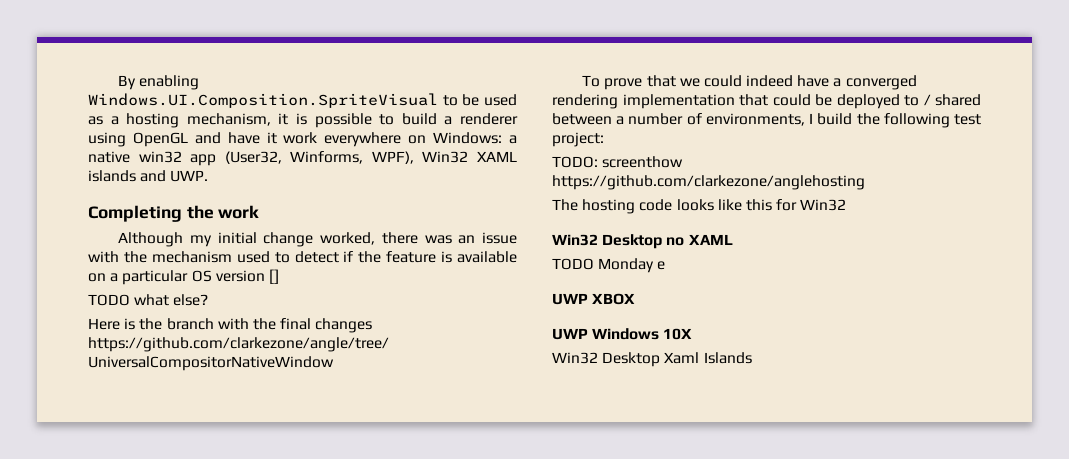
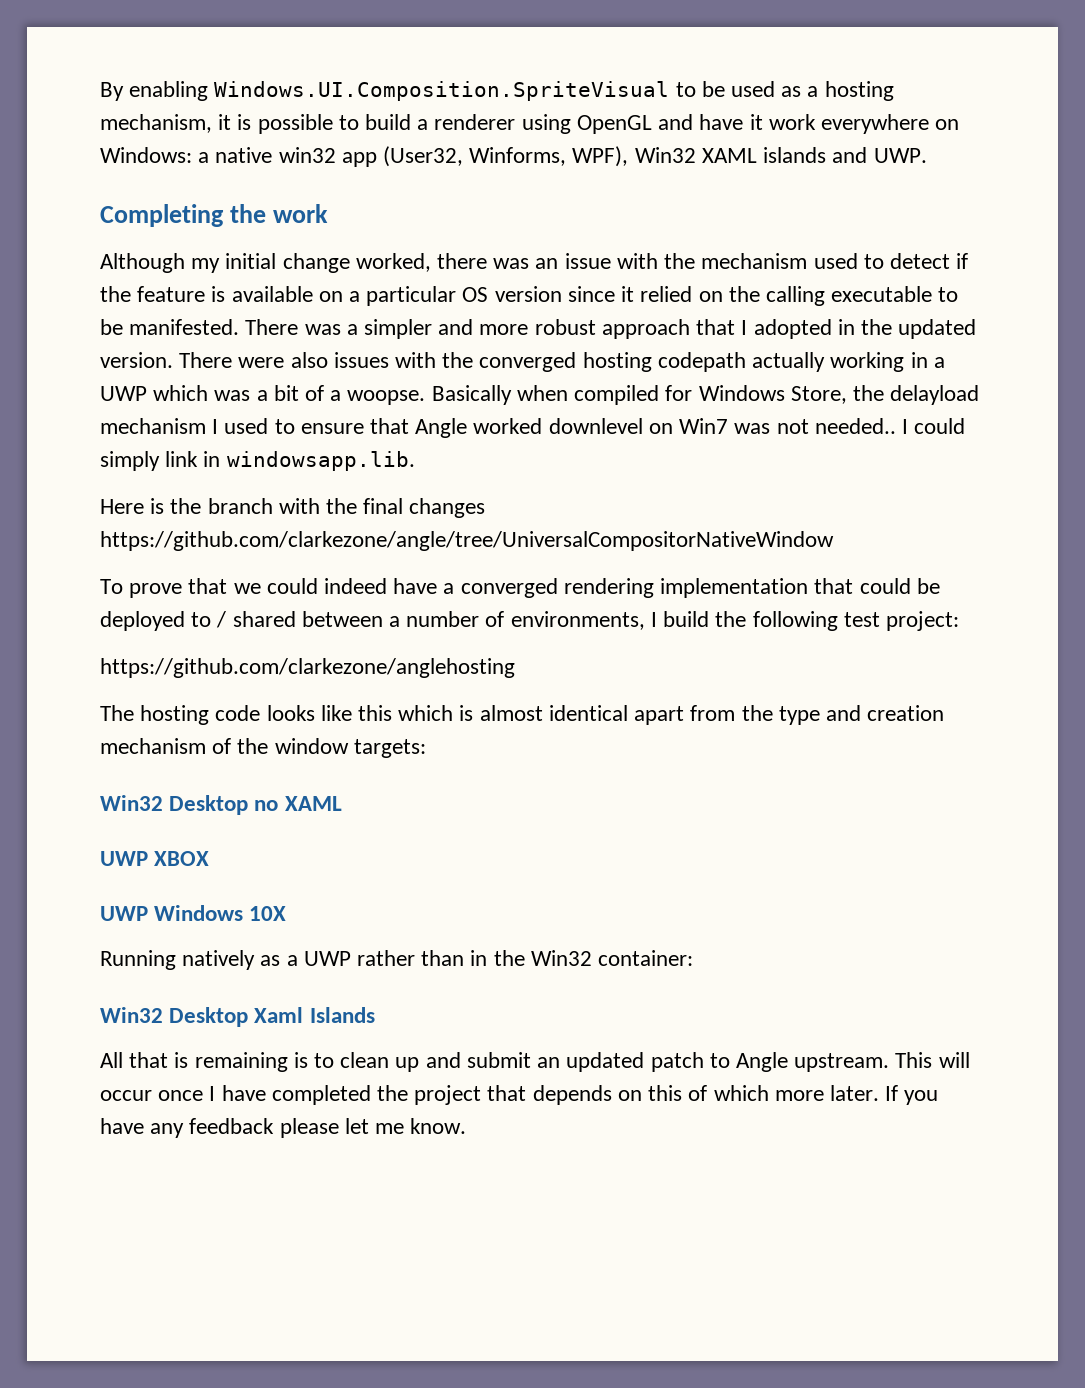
- Although my initial change worked, there was an issue with the mechanism used to detect if the feature is available on a particular OS version []
- TODO what else?
+ Although my initial change worked, there was an issue with the mechanism used to detect if the feature is available on a particular OS version since it relied on the calling executable to be manifested. There was a simpler and more robust approach that I adopted in the updated version. There were also issues with the converged hosting codepath actually working in a UWP which was a bit of a woopse. Basically when compiled for Windows Store, the delayload mechanism I used to ensure that Angle worked downlevel on Win7 was not needed.. I could simply link in windowsapp.lib.
- TODO: screenthow https://github.com/clarkezone/anglehosting
+ https://github.com/clarkezone/anglehosting
- The hosting code looks like this for Win32
+ The hosting code looks like this which is almost identical apart from the type and creation mechanism of the window targets:
- TODO Monday e
+ Running natively as a UWP rather than in the Win32 container:
  Win32 Desktop Xaml Islands
+ All that is remaining is to clean up and submit an updated patch to Angle upstream. This will occur once I have completed the project that depends on this of which more later. If you have any feedback please let me know.

